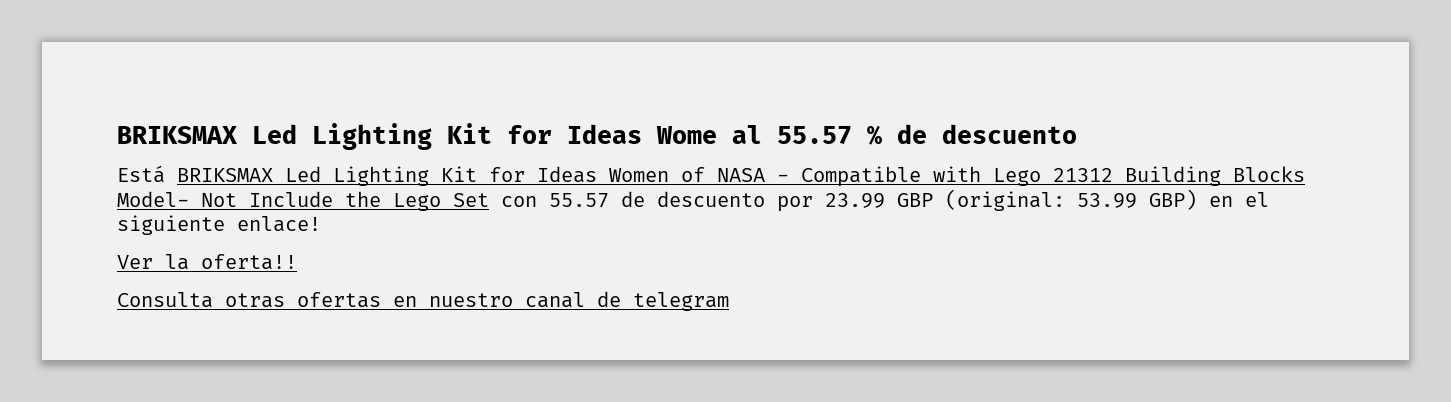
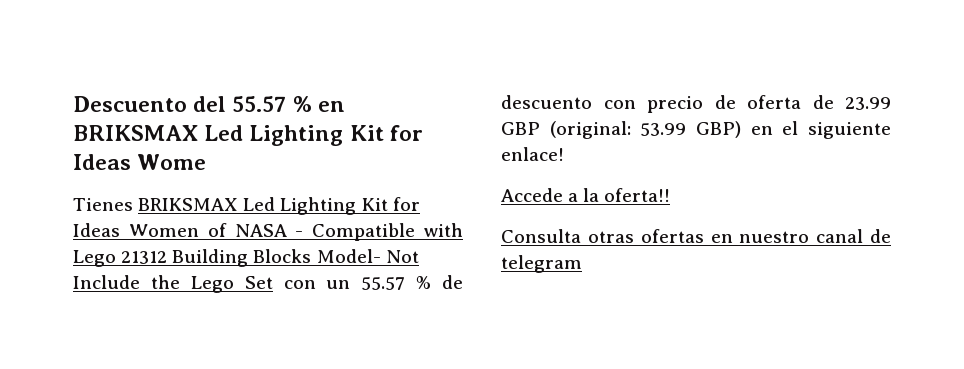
- BRIKSMAX Led Lighting Kit for Ideas Wome al 55.57 % de descuento
- Está BRIKSMAX Led Lighting Kit for Ideas Women of NASA - Compatible with Lego 21312 Building Blocks Model- Not Include the Lego Set con 55.57 de descuento por 23.99 GBP (original: 53.99 GBP) en el siguiente enlace!
+ Descuento del 55.57 % en BRIKSMAX Led Lighting Kit for Ideas Wome
+ Tienes BRIKSMAX Led Lighting Kit for Ideas Women of NASA - Compatible with Lego 21312 Building Blocks Model- Not Include the Lego Set con un 55.57 % de descuento con precio de oferta de 23.99 GBP (original: 53.99 GBP) en el siguiente enlace!
- Ver la oferta!!
+ Accede a la oferta!!

